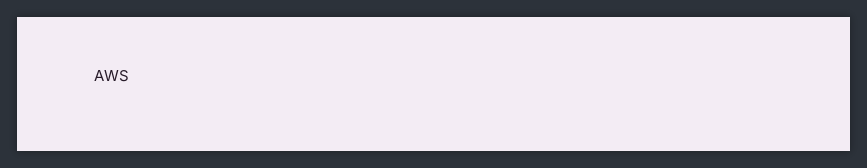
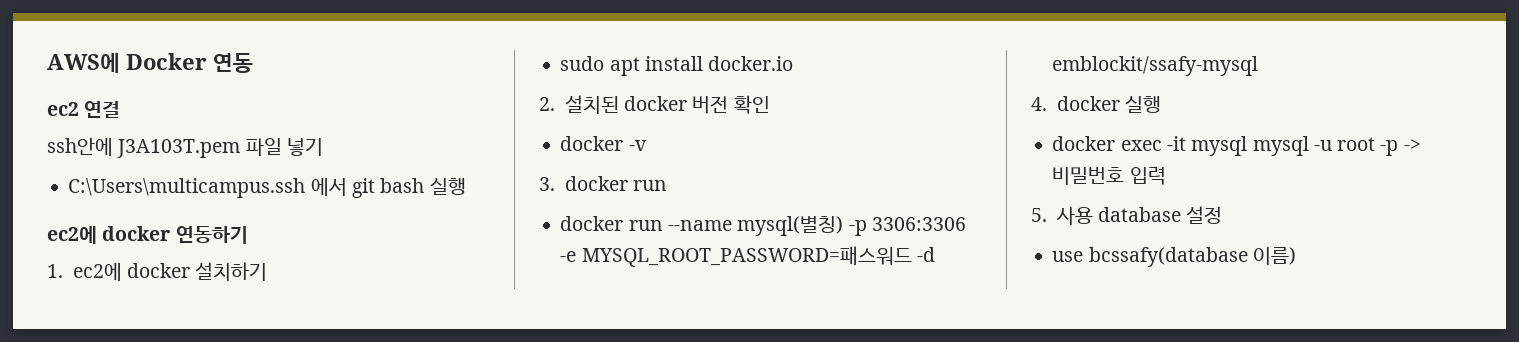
- AWS
+ AWS에 Docker 연동
+ ec2 연결
+ ssh안에 J3A103T.pem 파일 넣기
+ C:\Users\multicampus.ssh 에서 git bash 실행
+ ec2에 docker 연동하기
+ 1. ec2에 docker 설치하기
+ sudo apt install docker.io
+ 2. 설치된 docker 버전 확인
+ docker -v
+ 3. docker run
+ docker run --name mysql(별칭) -p 3306:3306 -e MYSQL_ROOT_PASSWORD=패스워드 -d emblockit/ssafy-mysql
+ 4. docker 실행
+ docker exec -it mysql mysql -u root -p -> 비밀번호 입력
+ 5. 사용 database 설정
+ use bcssafy(database 이름)

